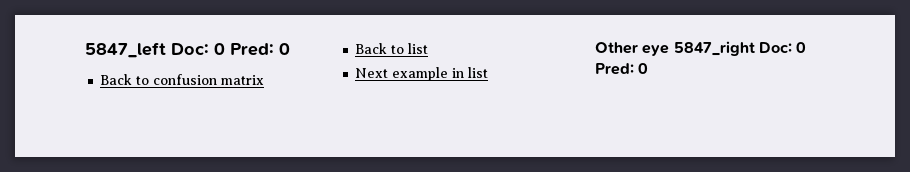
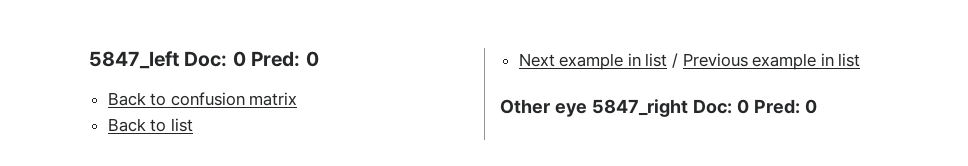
- Next example in list
+ Next example in list / Previous example in list

